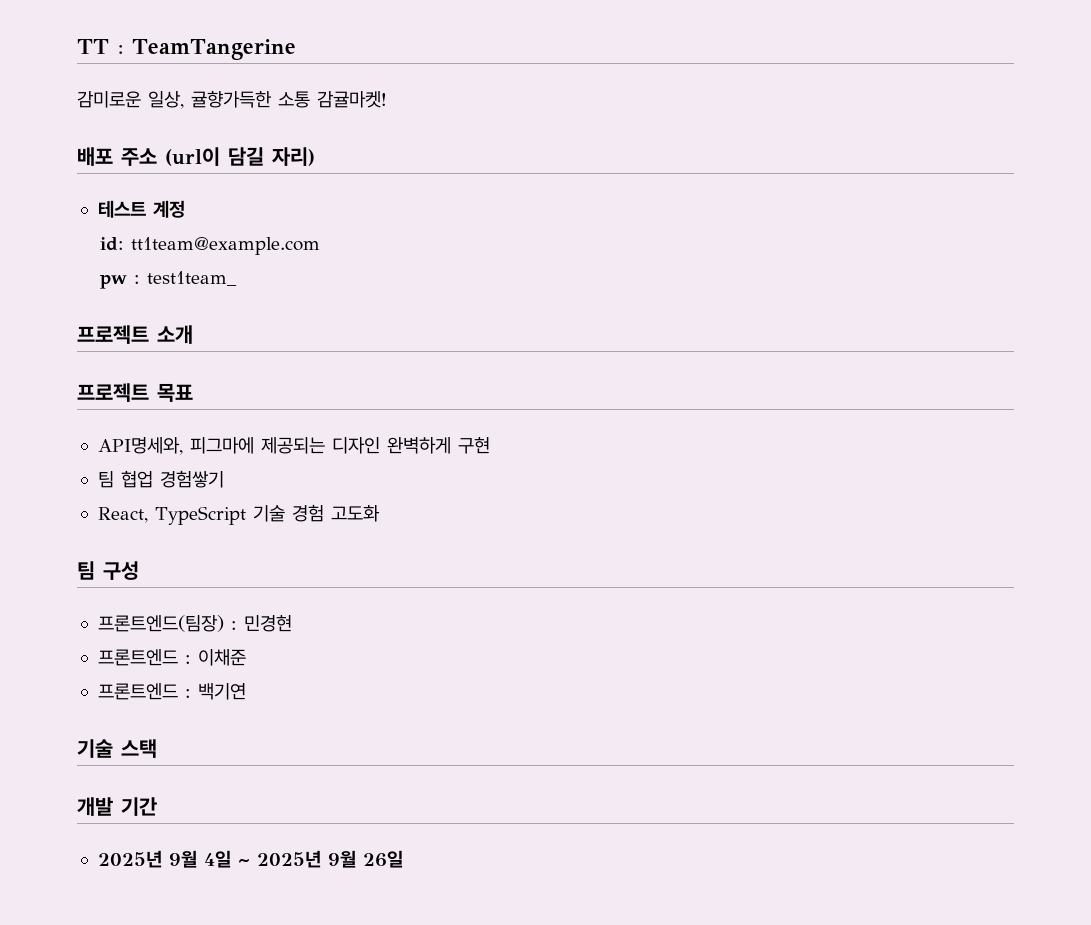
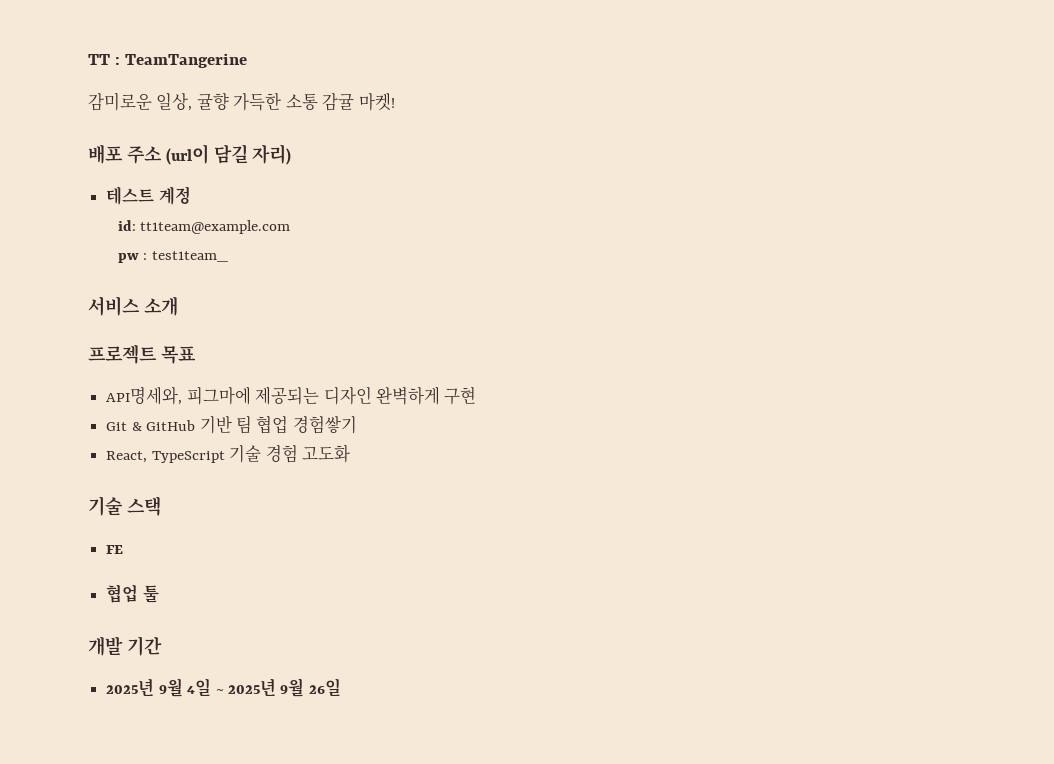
- 감미로운 일상, 귤향가득한 소통 감귤마켓!
+ 감미로운 일상, 귤향 가득한 소통 감귤 마켓!
- 프로젝트 소개
+ 서비스 소개
- 팀 협업 경험쌓기
+ Git & GitHub 기반 팀 협업 경험쌓기
- 팀 구성
- 프론트엔드(팀장) : 민경현
- 프론트엔드 : 이채준
- 프론트엔드 : 백기연
+ FE
+ 협업 툴

